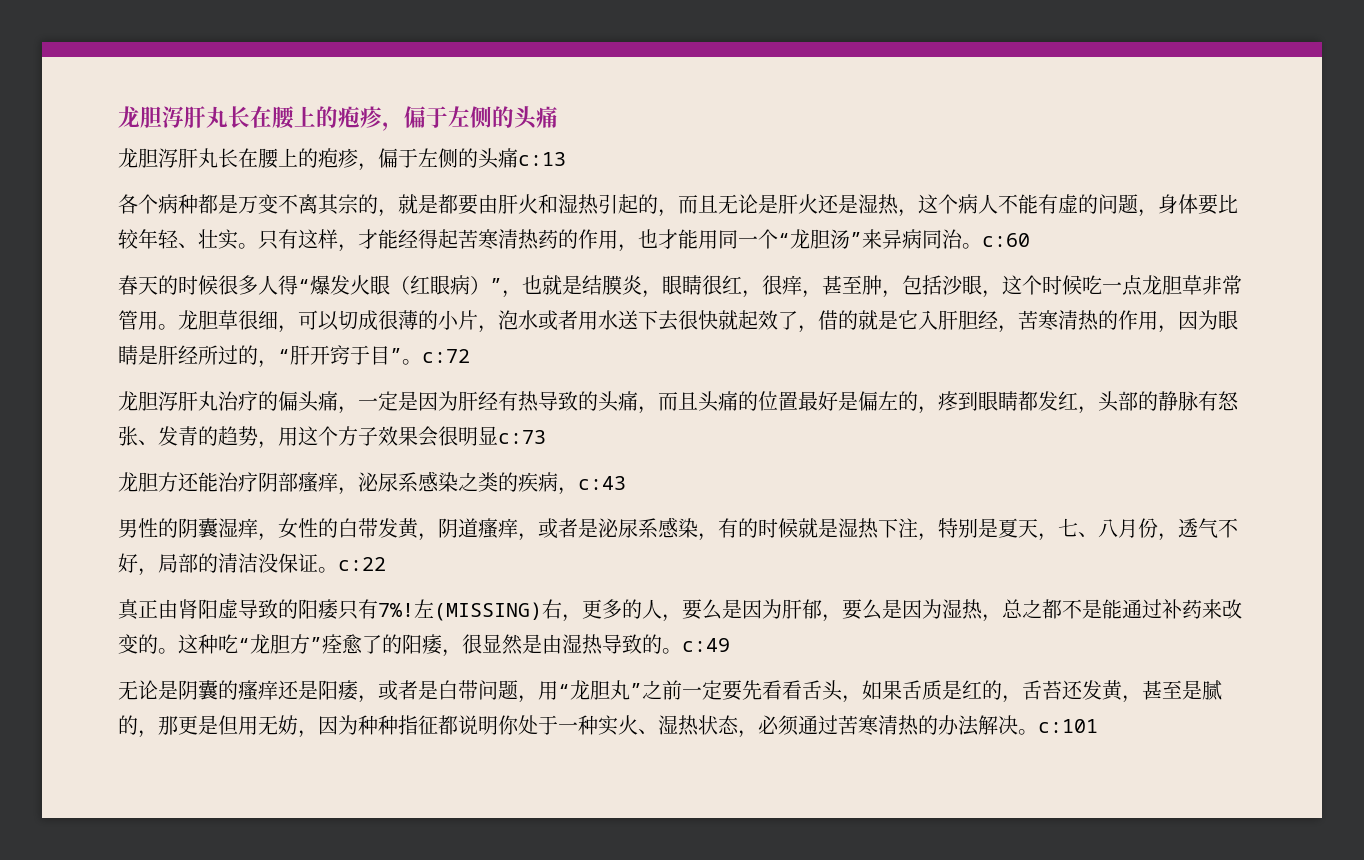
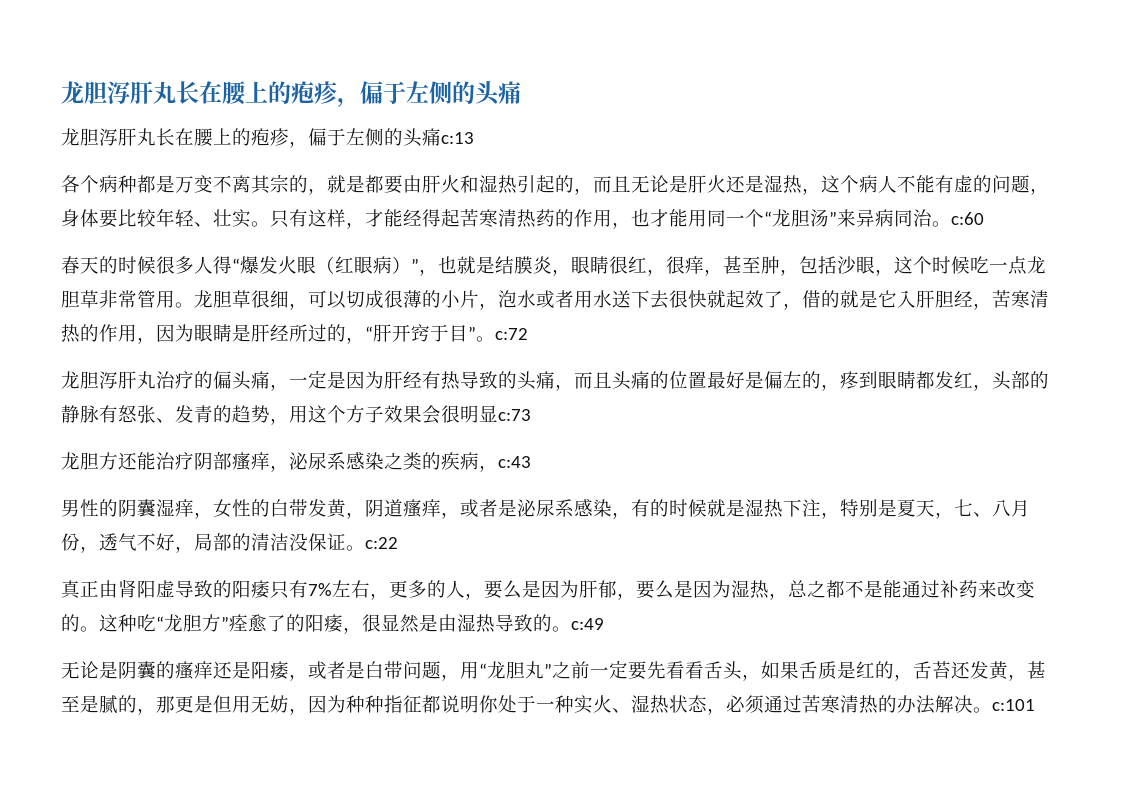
- 真正由肾阳虚导致的阳痿只有7%!左(MISSING)右，更多的人，要么是因为肝郁，要么是因为湿热，总之都不是能通过补药来改变的。
+ 真正由肾阳虚导致的阳痿只有7%左右，更多的人，要么是因为肝郁，要么是因为湿热，总之都不是能通过补药来改变的。

